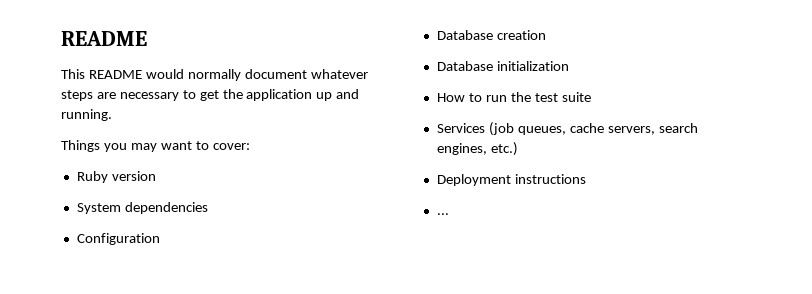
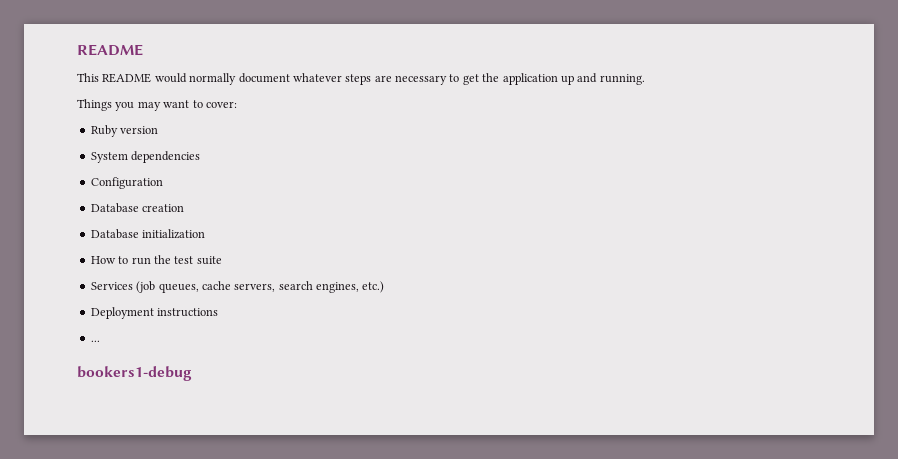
+ bookers1-debug

